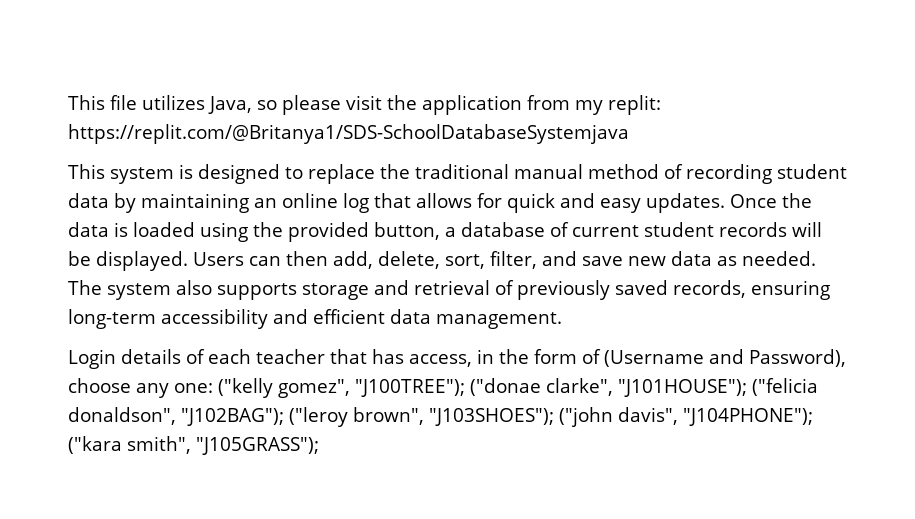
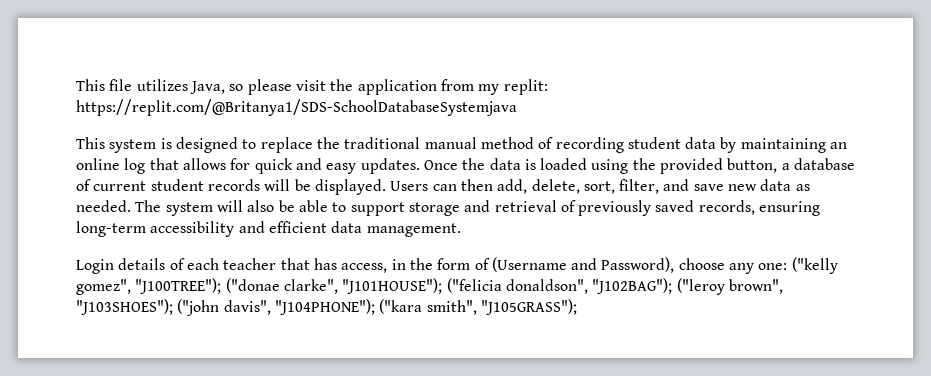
- The system also supports storage and retrieval of previously saved records, ensuring long-term accessibility and efficient data management.
+ The system will also be able to support storage and retrieval of previously saved records, ensuring long-term accessibility and efficient data management.

